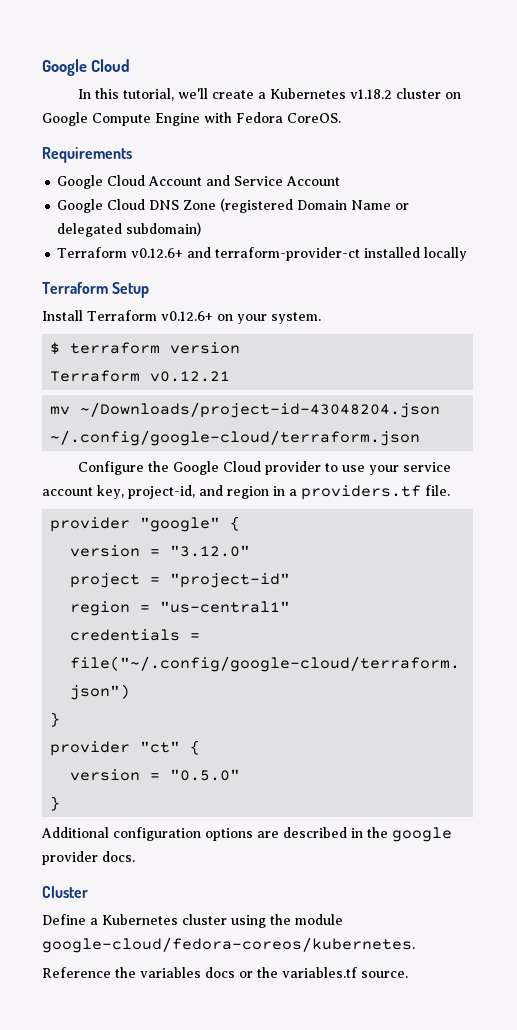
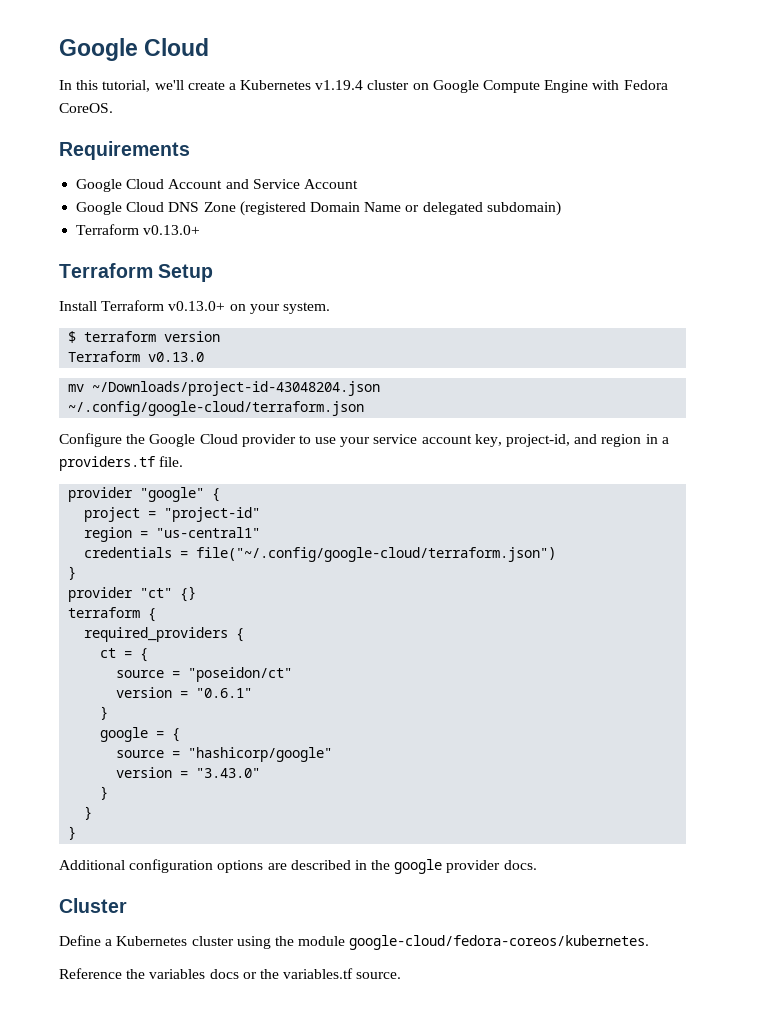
- In this tutorial, we'll create a Kubernetes v1.18.2 cluster on Google Compute Engine with Fedora CoreOS.
+ In this tutorial, we'll create a Kubernetes v1.19.4 cluster on Google Compute Engine with Fedora CoreOS.
  Google Cloud DNS Zone (registered Domain Name or delegated subdomain)
- Terraform v0.12.6+ and terraform-provider-ct installed locally
+ Terraform v0.13.0+
- Install Terraform v0.12.6+ on your system.
+ Install Terraform v0.13.0+ on your system.
- Terraform v0.12.21
+ Terraform v0.13.0
- version = "3.12.0"
- provider "ct" {
- version = "0.5.0"
+ provider "ct" {}
+ terraform {
+ required_providers {
+ ct = {
+ source = "poseidon/ct"
+ version = "0.6.1"
+ }
+ google = {
+ source = "hashicorp/google"
+ version = "3.43.0"
+ }
+ }

